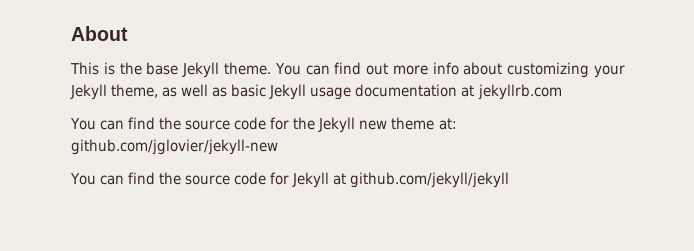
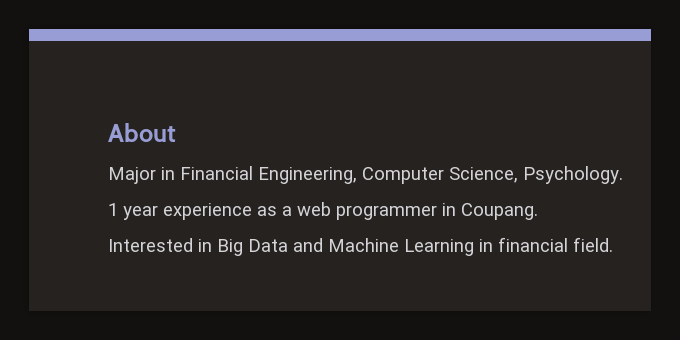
- This is the base Jekyll theme. You can find out more info about customizing your Jekyll theme, as well as basic Jekyll usage documentation at jekyllrb.com
- You can find the source code for the Jekyll new theme at: github.com/jglovier/jekyll-new
- You can find the source code for Jekyll at github.com/jekyll/jekyll
+ Major in Financial Engineering, Computer Science, Psychology.
+ 1 year experience as a web programmer in Coupang.
+ Interested in Big Data and Machine Learning in financial field.

